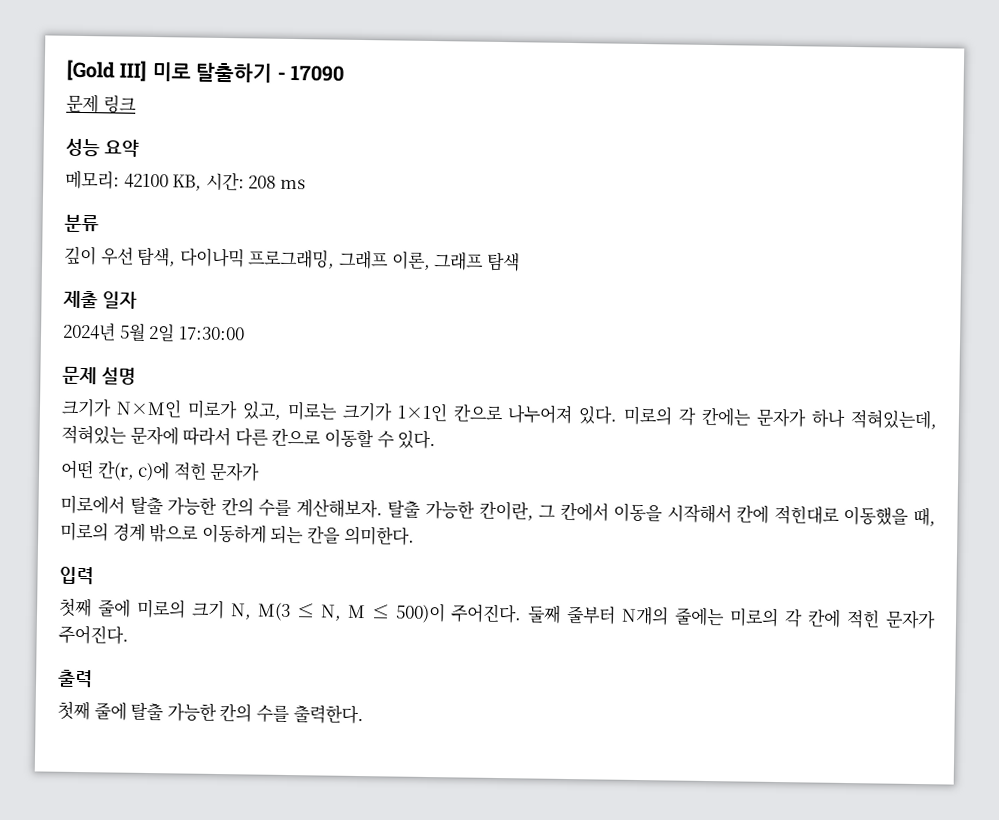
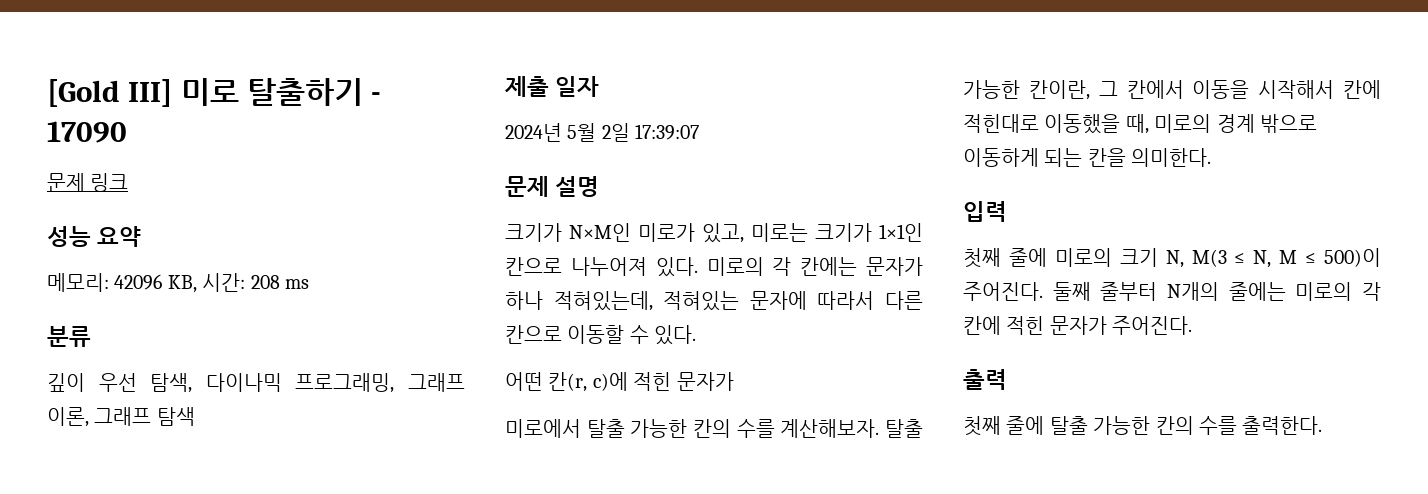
- 메모리: 42100 KB, 시간: 208 ms
+ 메모리: 42096 KB, 시간: 208 ms
- 2024년 5월 2일 17:30:00
+ 2024년 5월 2일 17:39:07

